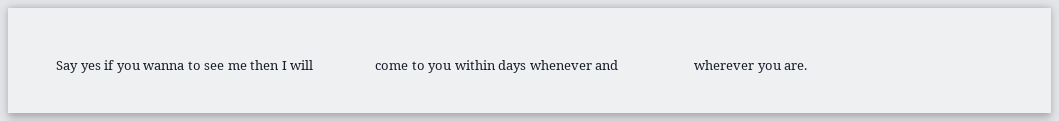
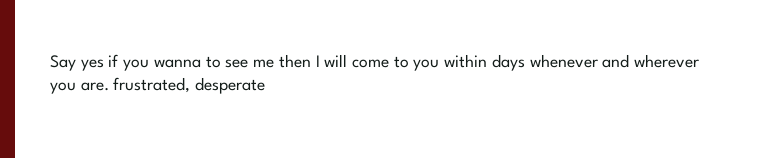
- Say yes if you wanna to see me then I will come to you within days whenever and wherever you are.
+ Say yes if you wanna to see me then I will come to you within days whenever and wherever you are. frustrated, desperate

